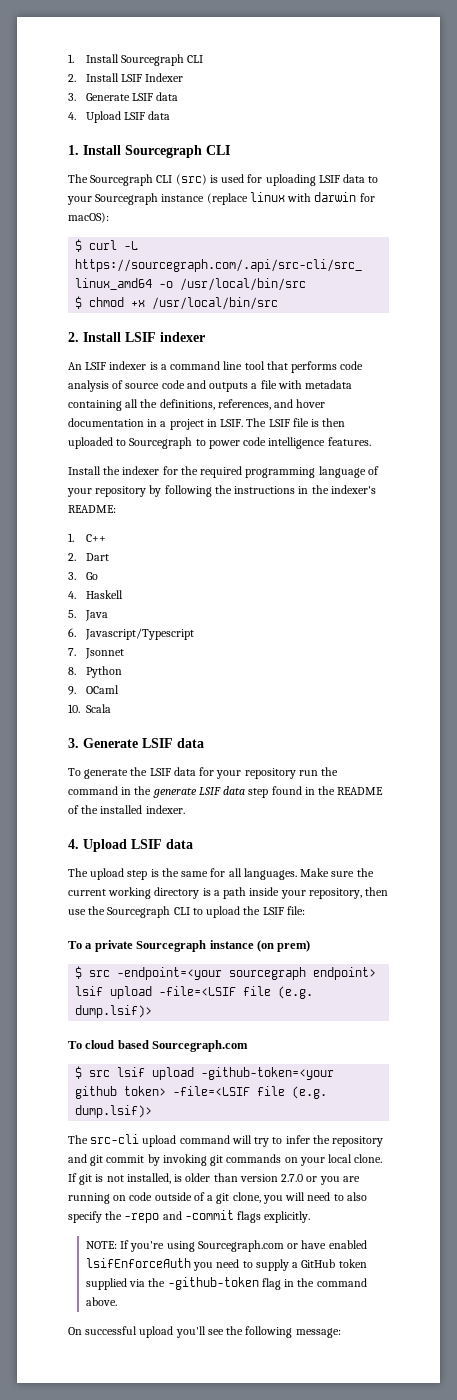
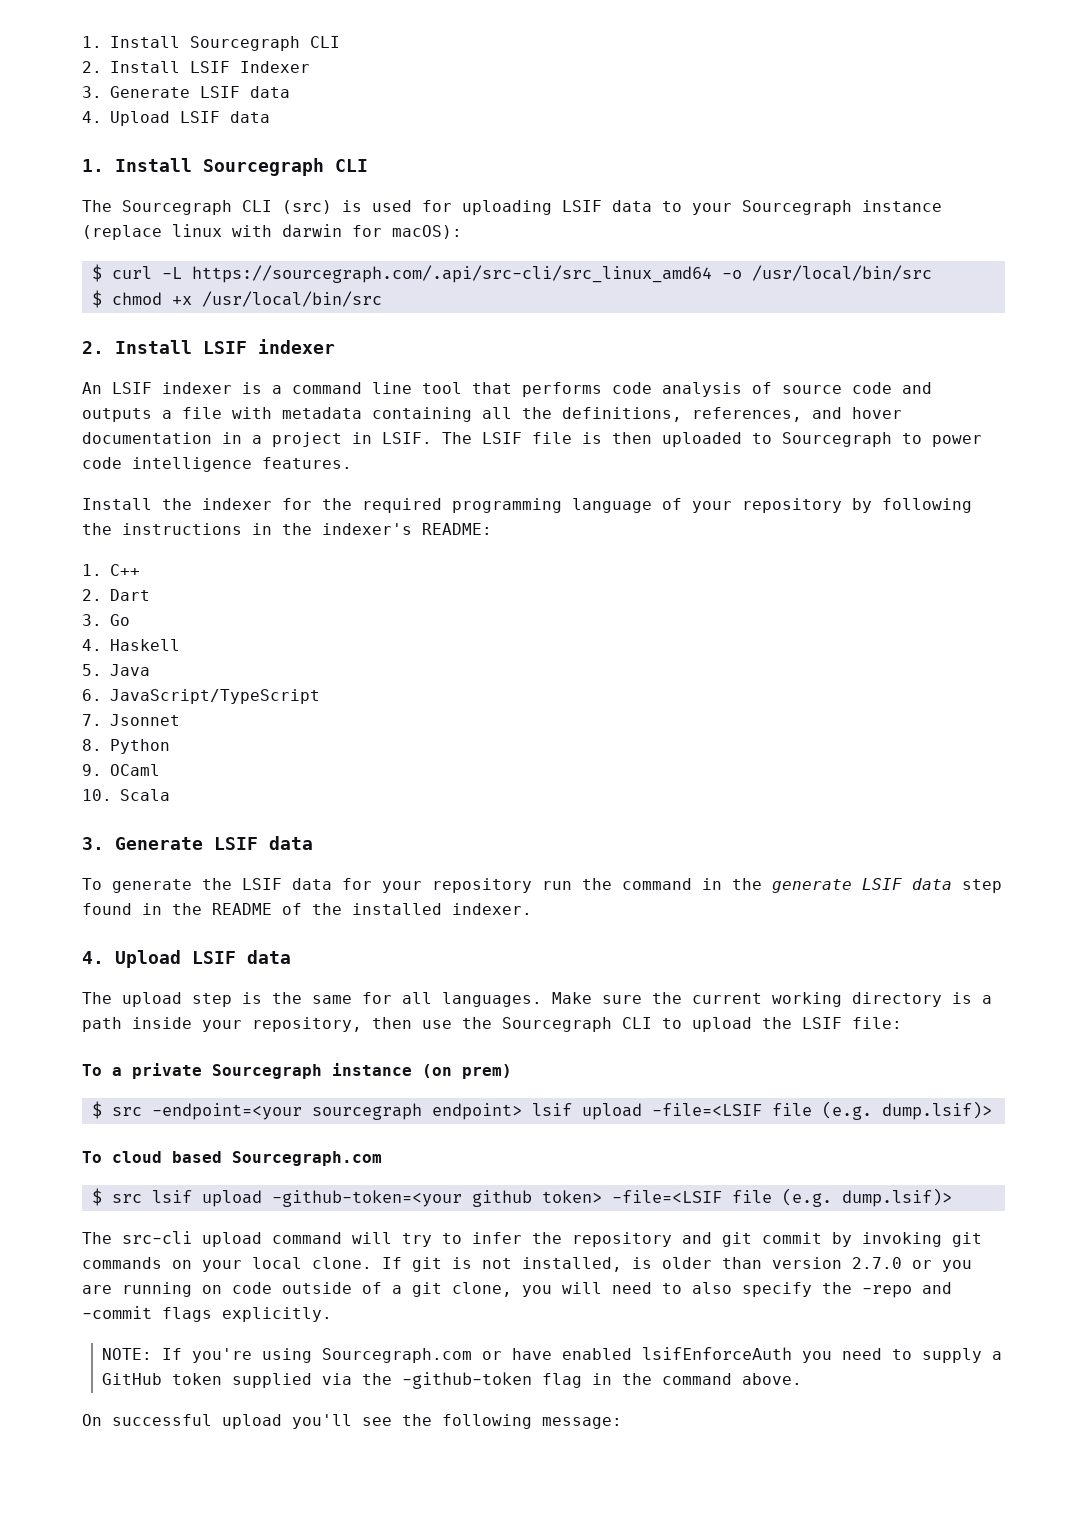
- 6. Javascript/Typescript
+ 6. JavaScript/TypeScript

